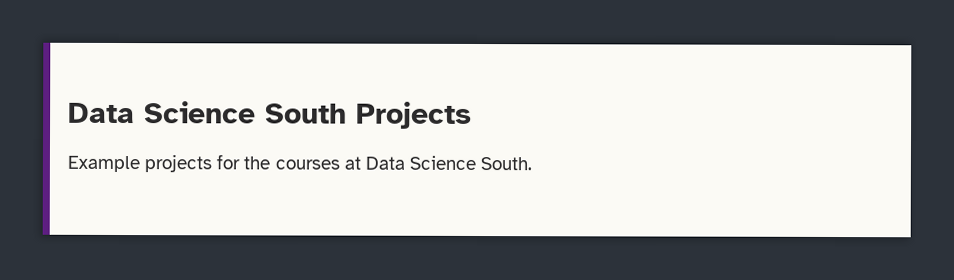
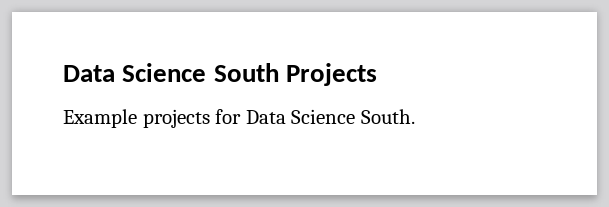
- Example projects for the courses at Data Science South.
+ Example projects for Data Science South.

